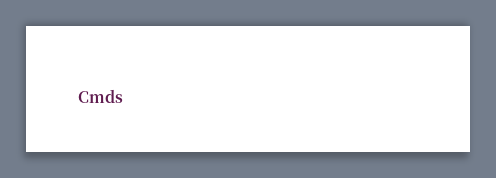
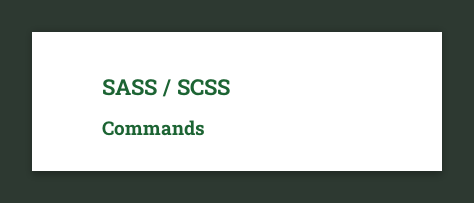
- Cmds
+ SASS / SCSS
+ Commands

